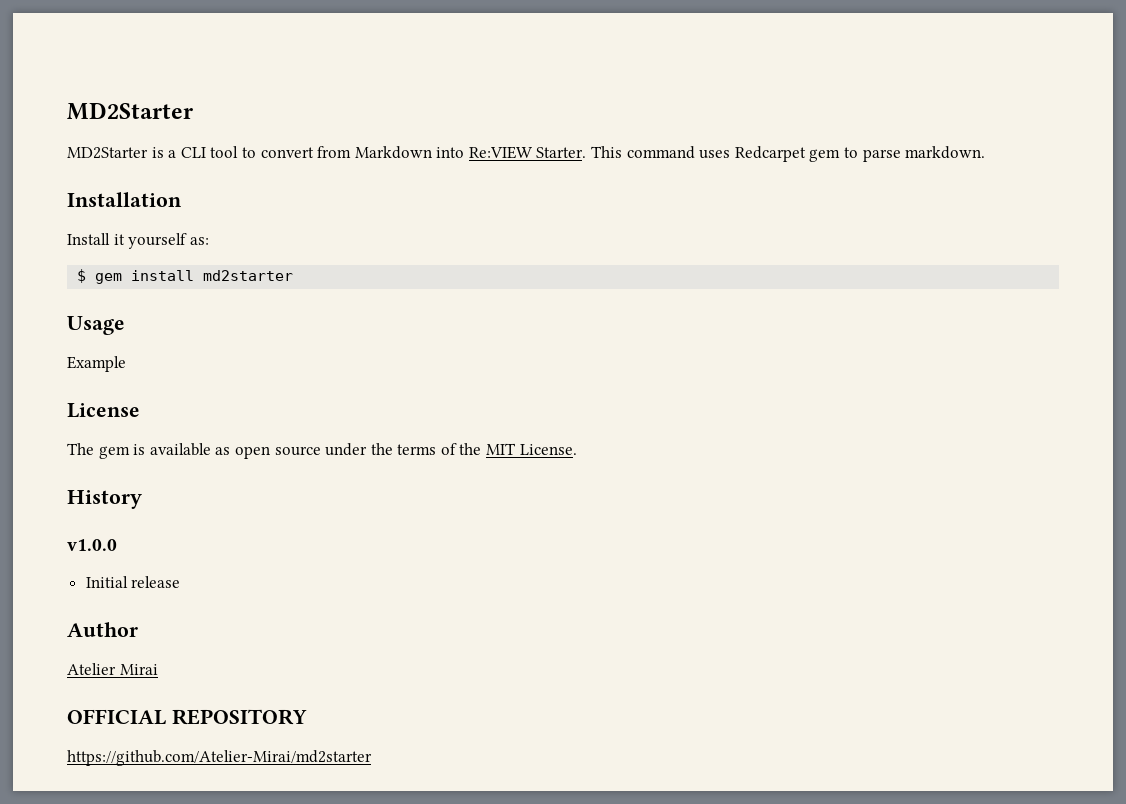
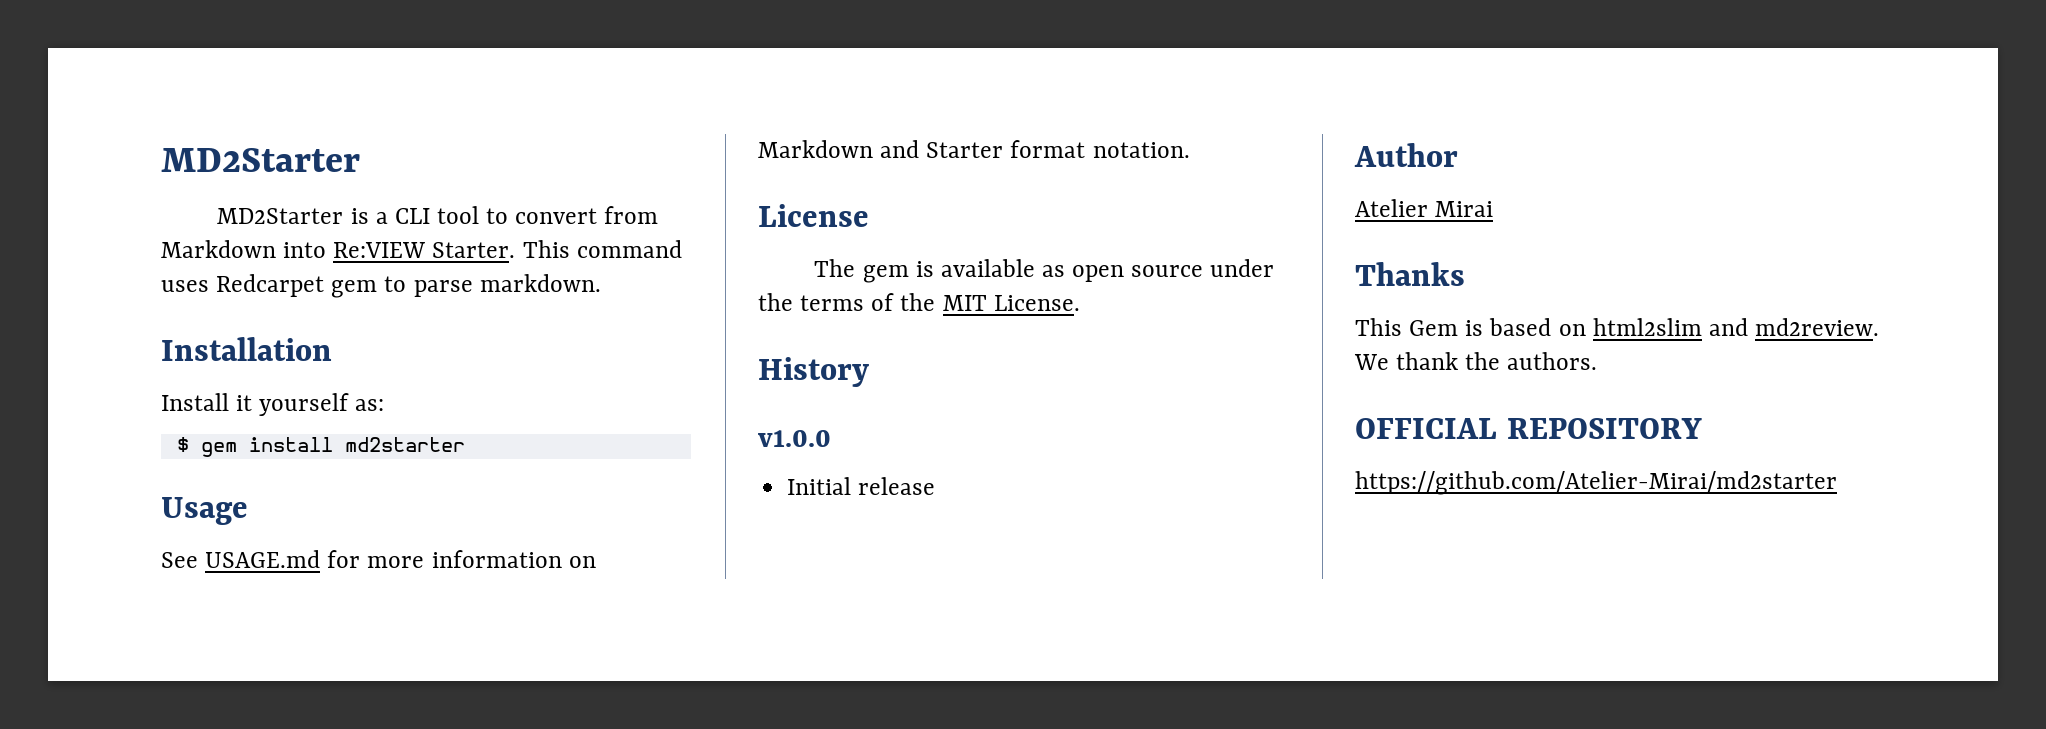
- Example
+ See USAGE.md for more information on Markdown and Starter format notation.
+ Thanks
+ This Gem is based on html2slim and md2review. We thank the authors.

